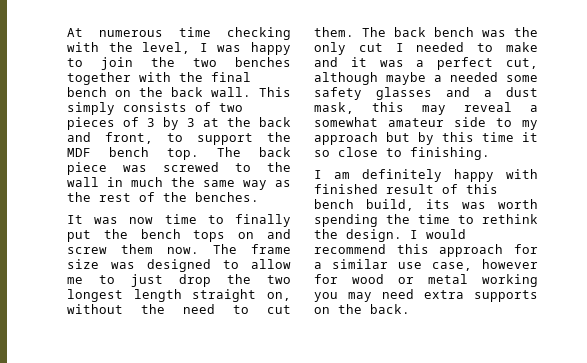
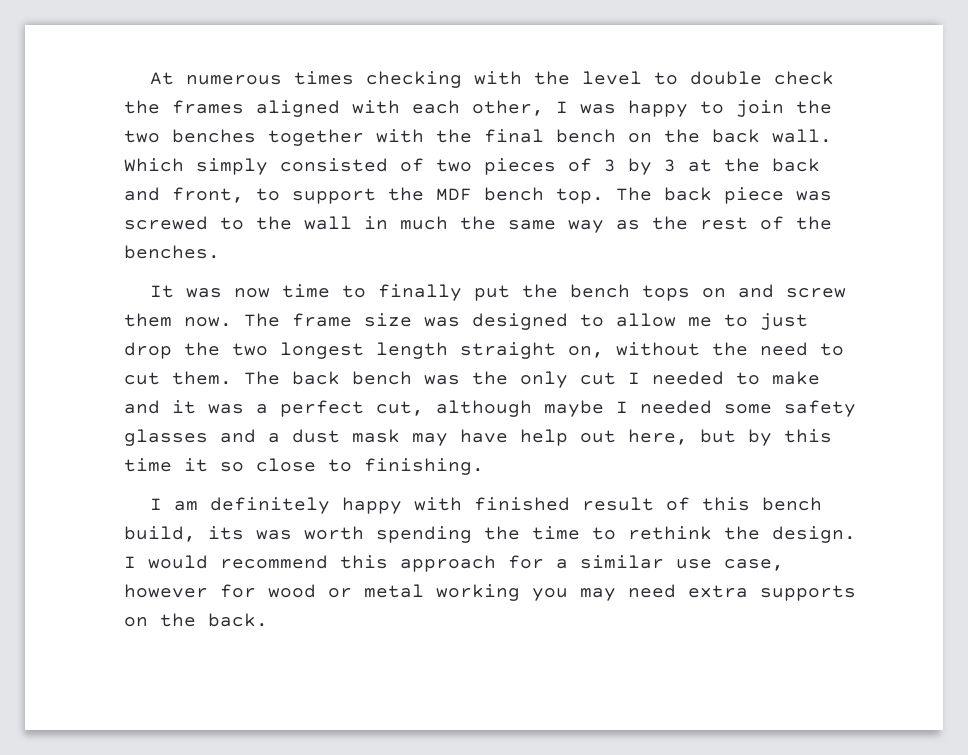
- At numerous time checking with the level, I was happy to join the two benches together with the final bench on the back wall.
+ At numerous times checking with the level to double check the frames aligned with each other, I was happy to join the two benches together with the final bench on the back wall.
- This simply consists of two pieces of 3 by 3 at the back and front, to support the MDF bench top.
+ Which simply consisted of two pieces of 3 by 3 at the back and front, to support the MDF bench top.
- The back bench was the only cut I needed to make and it was a perfect cut, although maybe a needed some safety glasses and a dust mask, this may reveal a somewhat amateur side to my approach but by this time it so close to finishing.
+ The back bench was the only cut I needed to make and it was a perfect cut, although maybe I needed some safety glasses and a dust mask may have help out here, but by this time it so close to finishing.

